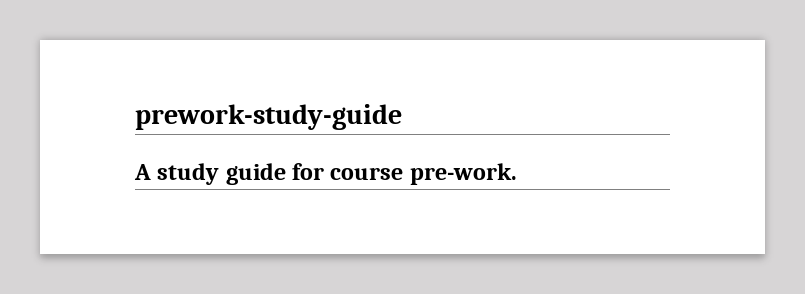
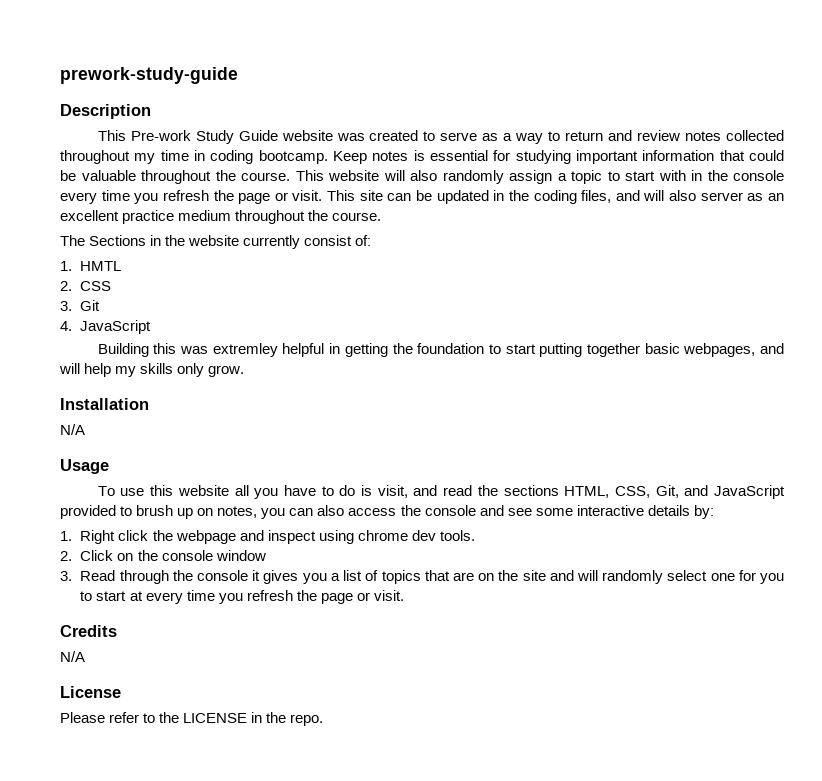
- A study guide for course pre-work.
+ Description
+ This Pre-work Study Guide website was created to serve as a way to return and review notes collected throughout my time in coding bootcamp. Keep notes is essential for studying important information that could be valuable throughout the course. This website will also randomly assign a topic to start with in the console every time you refresh the page or visit. This site can be updated in the coding files, and will also server as an excellent practice medium throughout the course.
+ The Sections in the website currently consist of:
+ 1. HMTL
+ 2. CSS
+ 3. Git
+ 4. JavaScript
+ Building this was extremley helpful in getting the foundation to start putting together basic webpages, and will help my skills only grow.
+ Installation
+ N/A
+ Usage
+ To use this website all you have to do is visit, and read the sections HTML, CSS, Git, and JavaScript provided to brush up on notes, you can also access the console and see some interactive details by:
+ 1. Right click the webpage and inspect using chrome dev tools.
+ 2. Click on the console window
+ 3. Read through the console it gives you a list of topics that are on the site and will randomly select one for you to start at every time you refresh the page or visit.
+ Credits
+ N/A
+ License
+ Please refer to the LICENSE in the repo.

